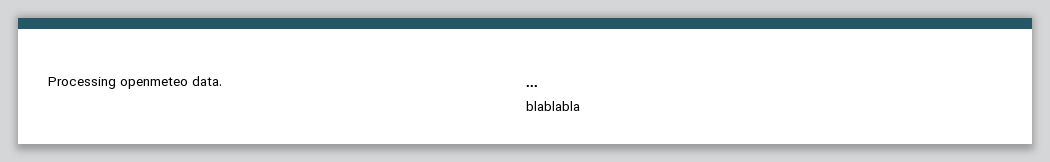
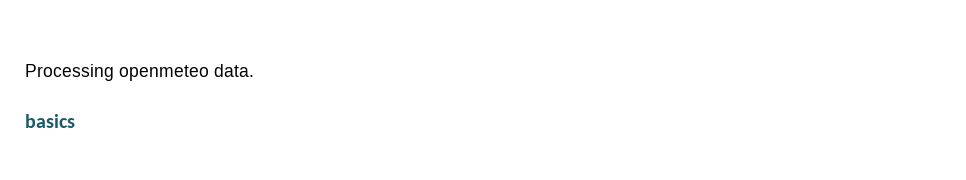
- ...
- blablabla
+ basics

